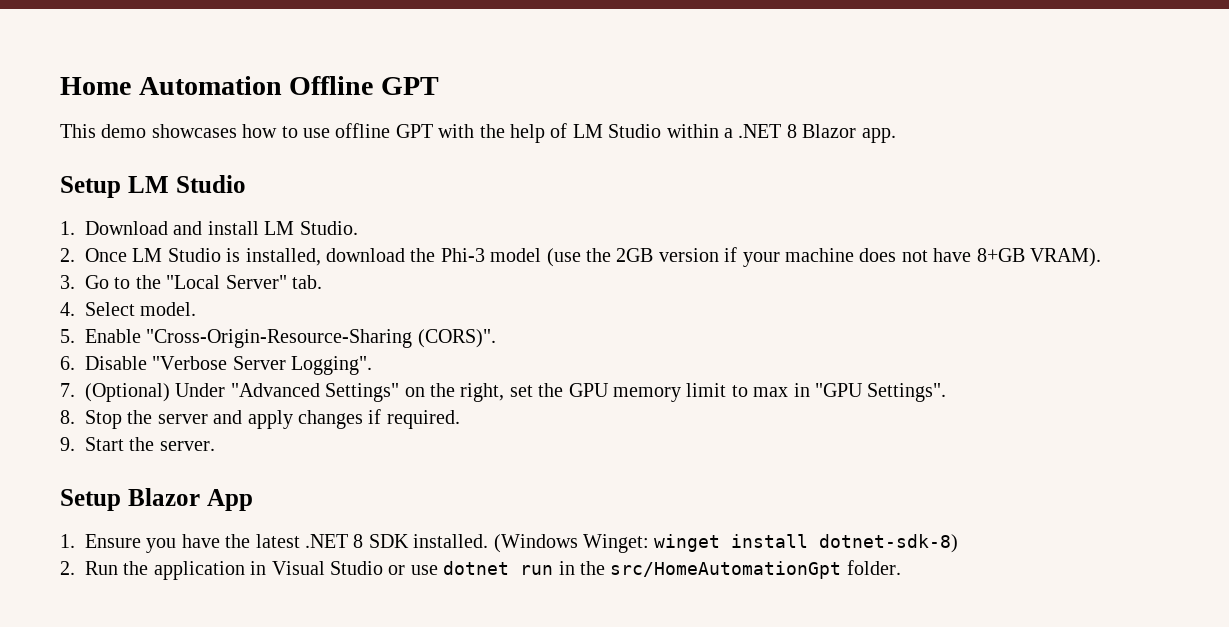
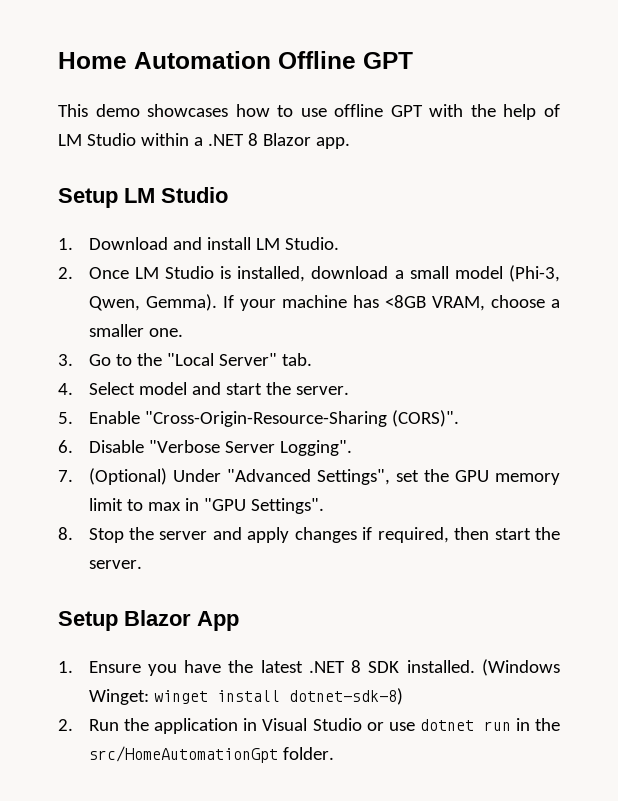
- 2. Once LM Studio is installed, download the Phi-3 model (use the 2GB version if your machine does not have 8+GB VRAM).
+ 2. Once LM Studio is installed, download a small model (Phi-3, Qwen, Gemma). If your machine has <8GB VRAM, choose a smaller one.
- 4. Select model.
+ 4. Select model and start the server.
- 7. (Optional) Under "Advanced Settings" on the right, set the GPU memory limit to max in "GPU Settings".
+ 7. (Optional) Under "Advanced Settings", set the GPU memory limit to max in "GPU Settings".
- 8. Stop the server and apply changes if required.
- 9. Start the server.
+ 8. Stop the server and apply changes if required, then start the server.

